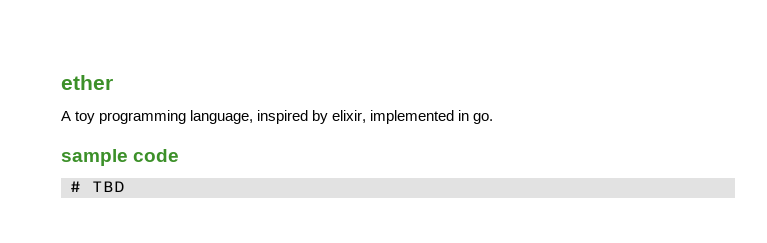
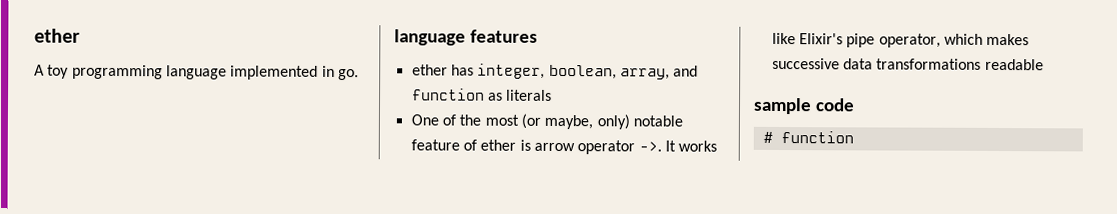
- A toy programming language, inspired by elixir, implemented in go.
+ A toy programming language implemented in go.
+ language features
+ ether has integer, boolean, array, and function as literals
+ One of the most (or maybe, only) notable feature of ether is arrow operator ->. It works like Elixir's pipe operator, which makes successive data transformations readable
- # TBD
+ # function

